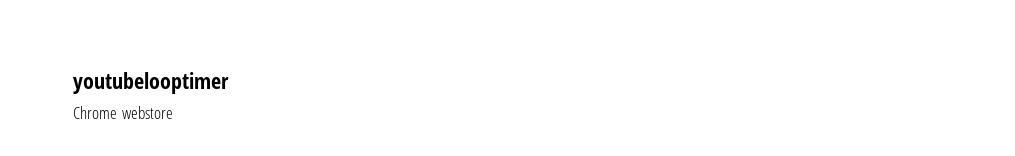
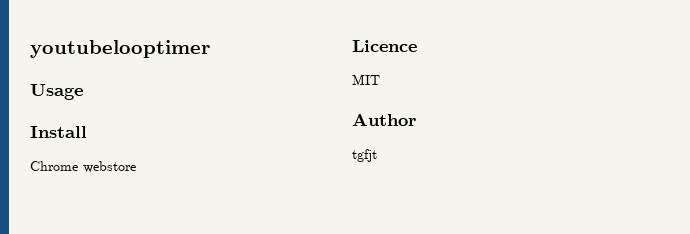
+ Usage
+ Install
+ Licence
+ MIT
+ Author
+ tgfjt

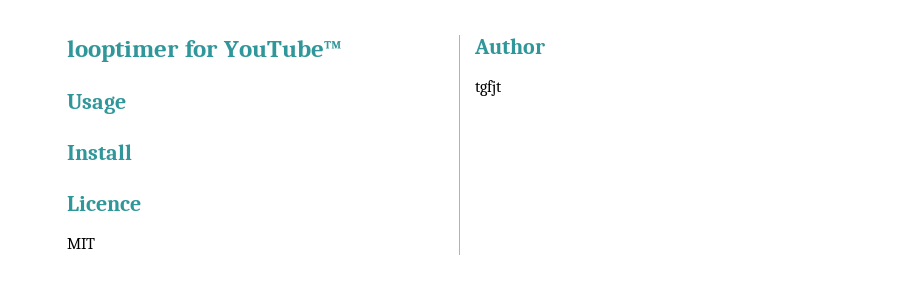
- youtubelooptimer
+ looptimer for YouTube™
- Chrome webstore

